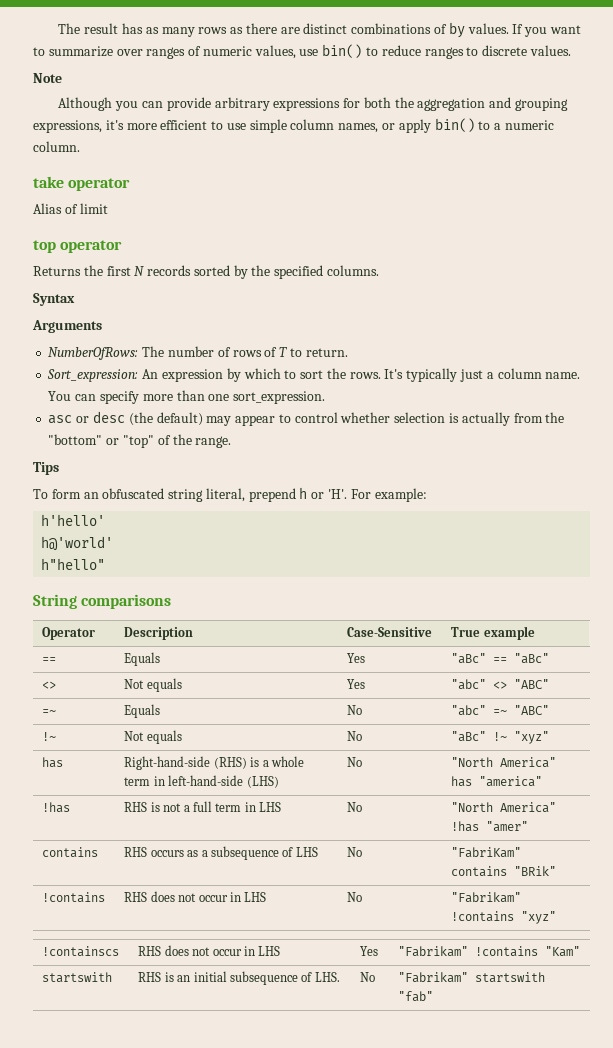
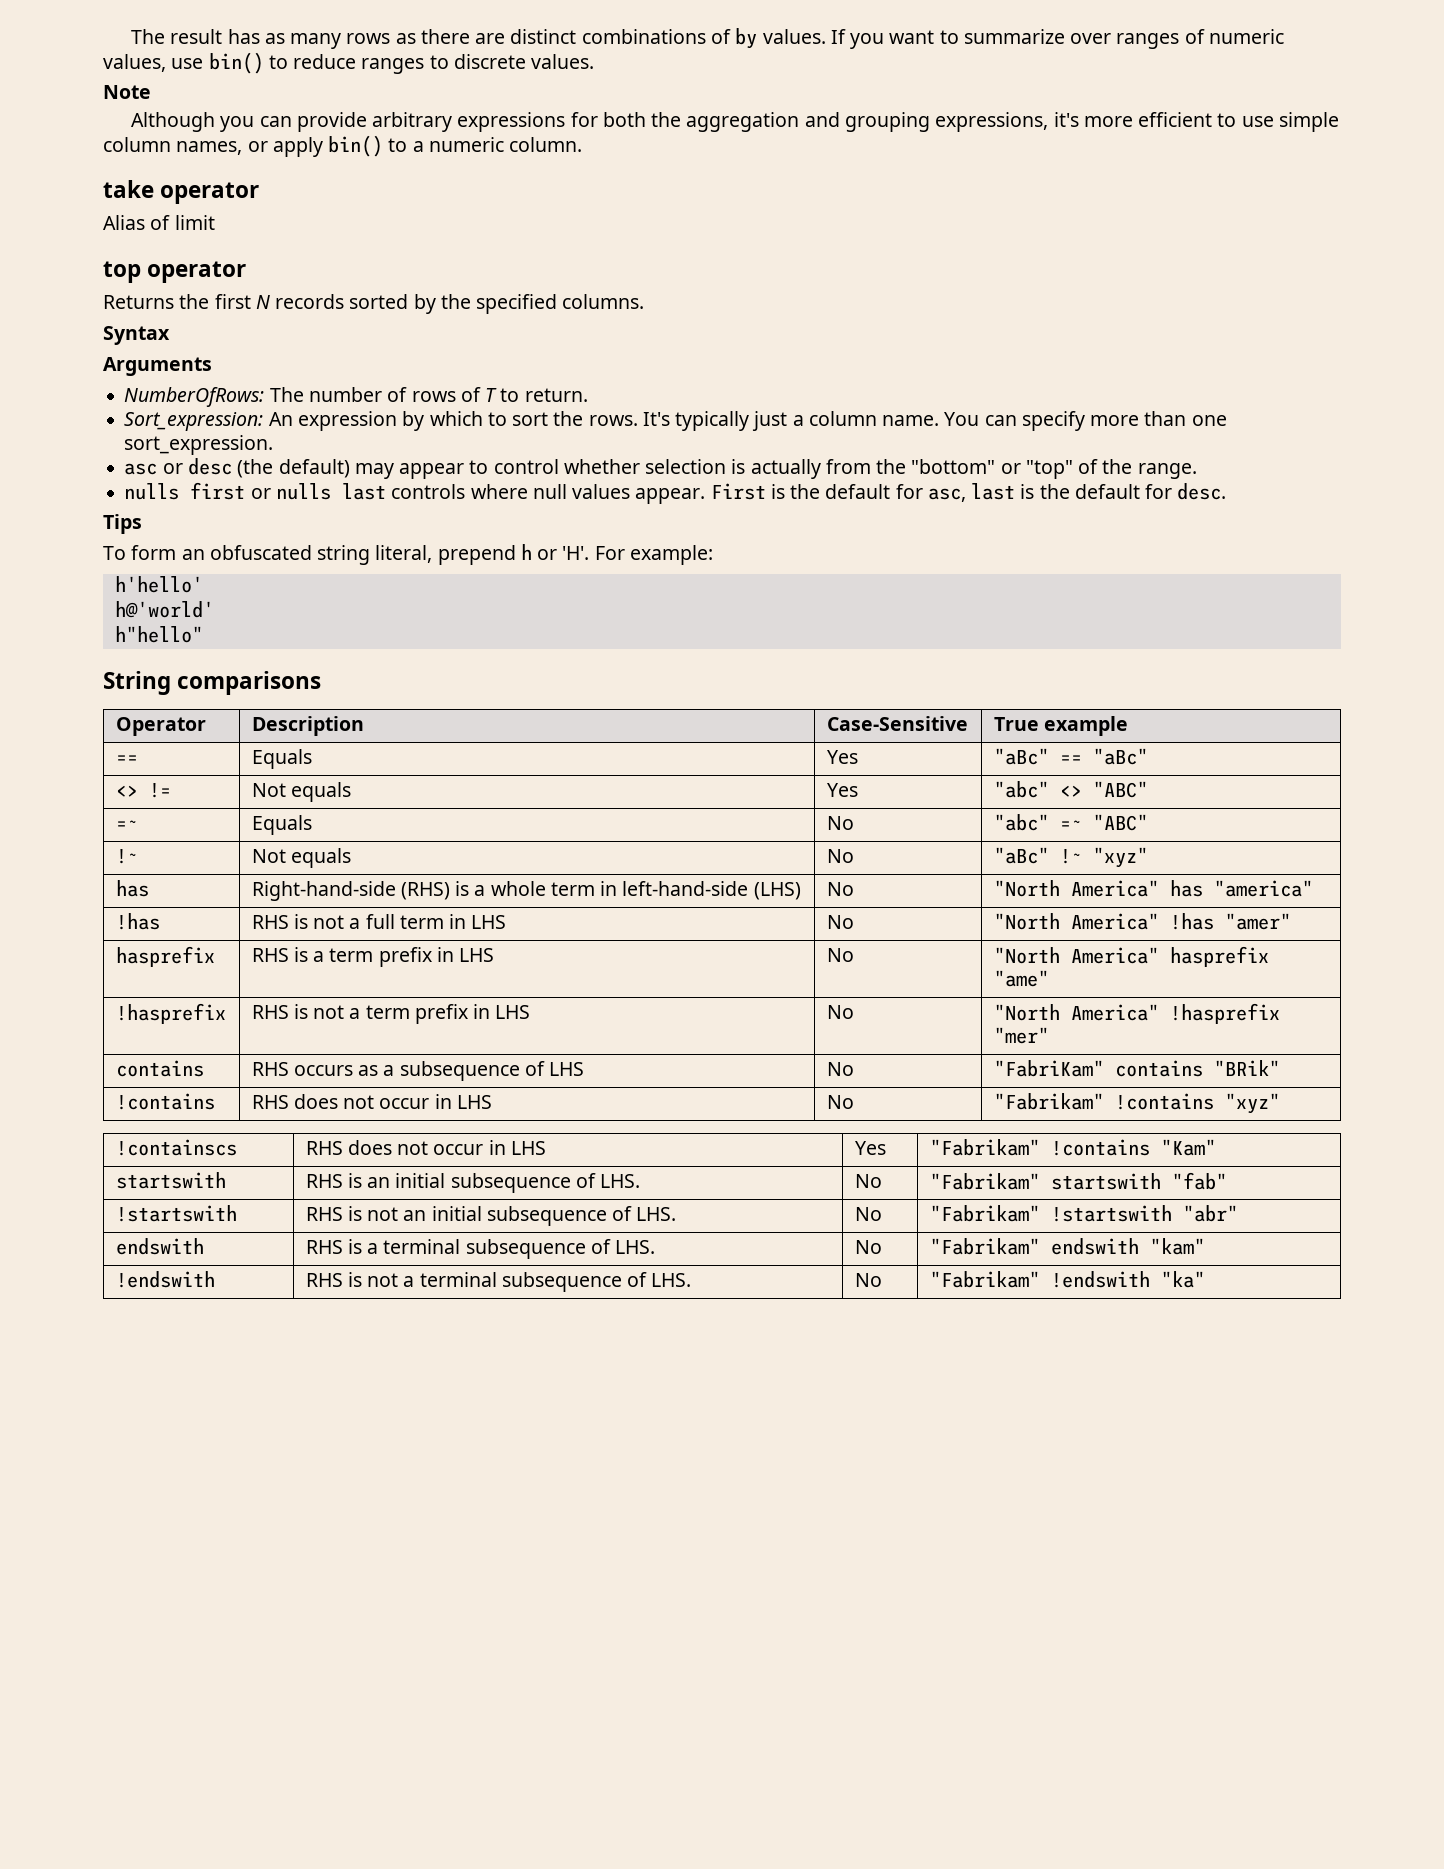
+ nulls first or nulls last controls where null values appear. First is the default for asc, last is the default for desc.
- <> | Not equals | Yes | "abc" <> "ABC"
+ <> != | Not equals | Yes | "abc" <> "ABC"
+ hasprefix | RHS is a term prefix in LHS | No | "North America" hasprefix "ame"
+ !hasprefix | RHS is not a term prefix in LHS | No | "North America" !hasprefix "mer"
+ !startswith | RHS is not an initial subsequence of LHS. | No | "Fabrikam" !startswith "abr"
+ endswith | RHS is a terminal subsequence of LHS. | No | "Fabrikam" endswith "kam"
+ !endswith | RHS is not a terminal subsequence of LHS. | No | "Fabrikam" !endswith "ka"

